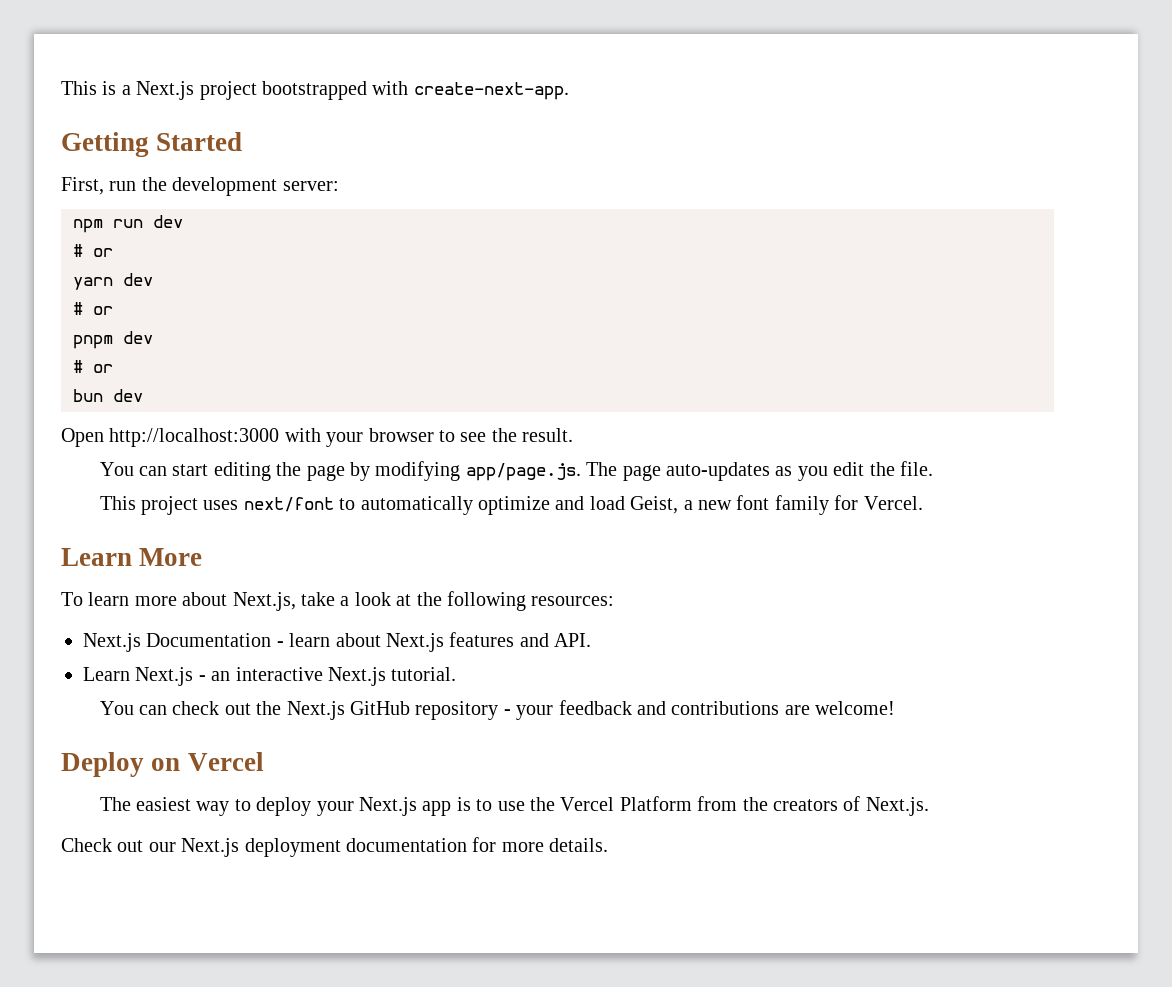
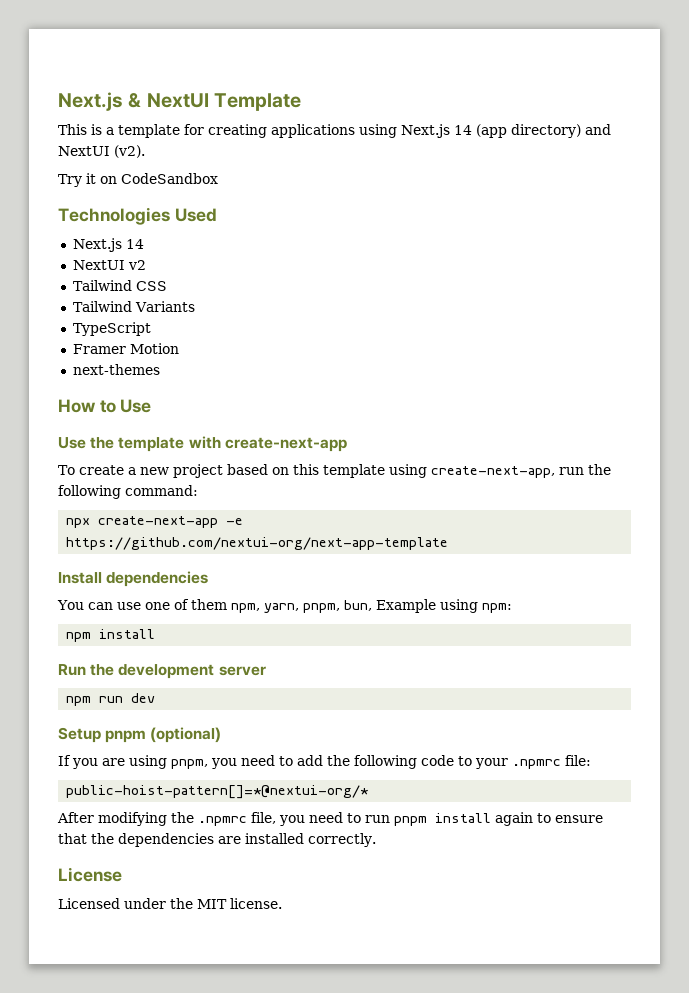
- This is a Next.js project bootstrapped with create-next-app.
- Getting Started
- First, run the development server:
+ Next.js & NextUI Template
+ This is a template for creating applications using Next.js 14 (app directory) and NextUI (v2).
+ Try it on CodeSandbox
+ Technologies Used
+ Next.js 14
+ NextUI v2
+ Tailwind CSS
+ Tailwind Variants
+ TypeScript
+ Framer Motion
+ next-themes
+ How to Use
+ Use the template with create-next-app
+ To create a new project based on this template using create-next-app, run the following command:
+ npx create-next-app -e https://github.com/nextui-org/next-app-template
+ Install dependencies
+ You can use one of them npm, yarn, pnpm, bun, Example using npm:
+ npm install
+ Run the development server
  npm run dev
- # or
- yarn dev
- # or
- pnpm dev
- # or
- bun dev
- Open http://localhost:3000 with your browser to see the result.
- You can start editing the page by modifying app/page.js. The page auto-updates as you edit the file.
- This project uses next/font to automatically optimize and load Geist, a new font family for Vercel.
- Learn More
- To learn more about Next.js, take a look at the following resources:
- Next.js Documentation - learn about Next.js features and API.
- Learn Next.js - an interactive Next.js tutorial.
- You can check out the Next.js GitHub repository - your feedback and contributions are welcome!
- Deploy on Vercel
- The easiest way to deploy your Next.js app is to use the Vercel Platform from the creators of Next.js.
- Check out our Next.js deployment documentation for more details.
+ Setup pnpm (optional)
+ If you are using pnpm, you need to add the following code to your .npmrc file:
+ public-hoist-pattern[]=*@nextui-org/*
+ After modifying the .npmrc file, you need to run pnpm install again to ensure that the dependencies are installed correctly.
+ License
+ Licensed under the MIT license.

